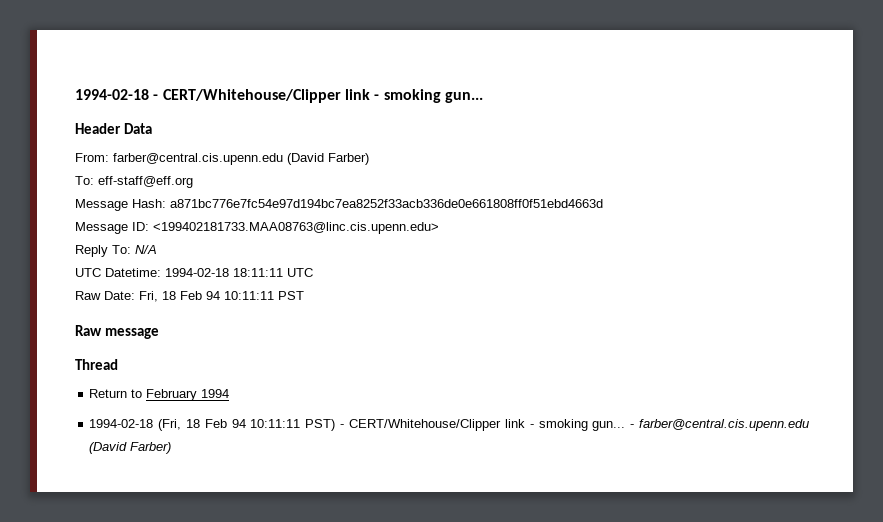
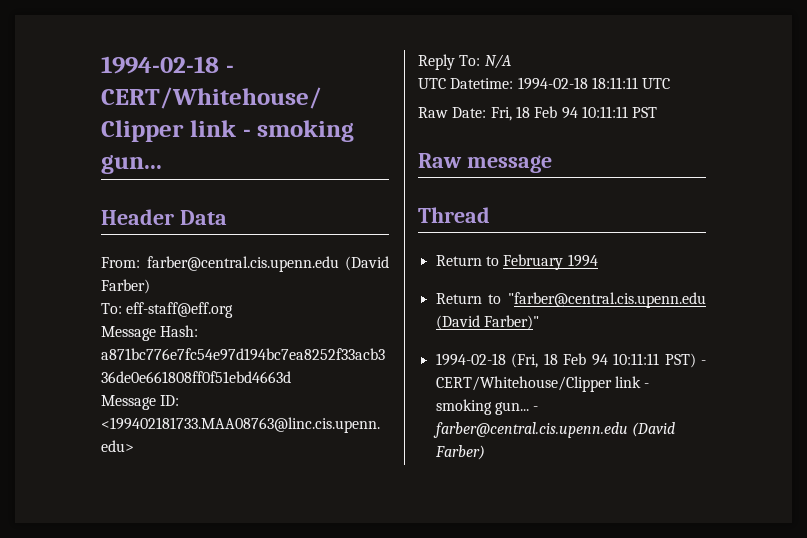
+ Return to "farber@central.cis.upenn.edu (David Farber)"

